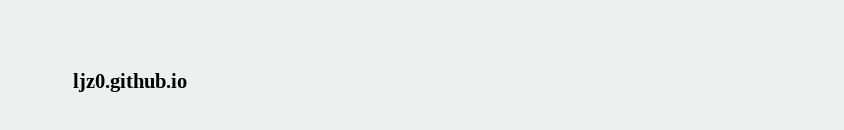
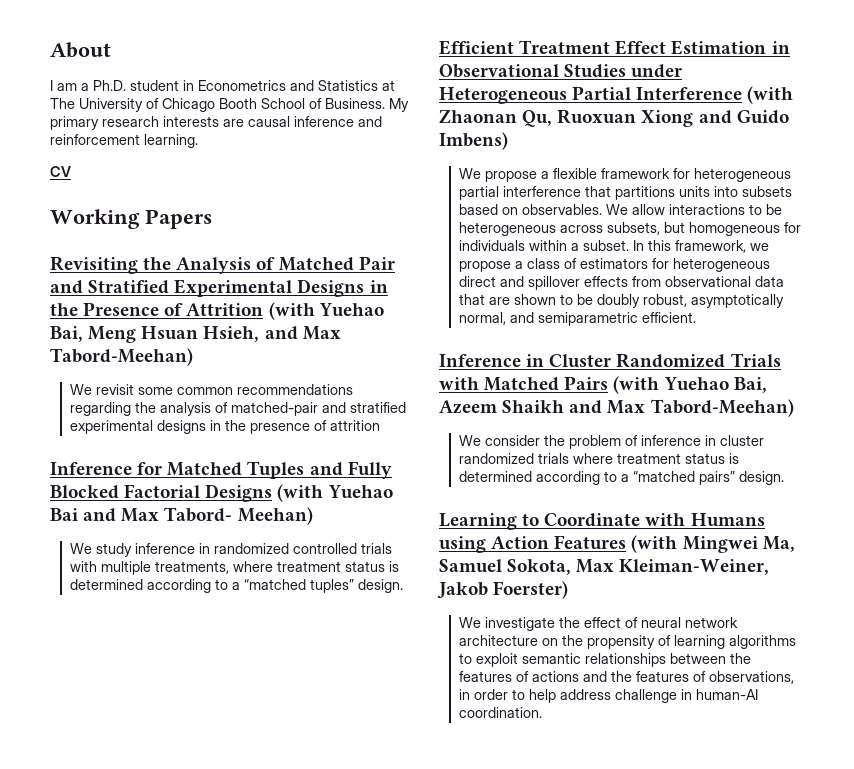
- ljz0.github.io
+ About
+ I am a Ph.D. student in Econometrics and Statistics at The University of Chicago Booth School of Business. My primary research interests are causal inference and reinforcement learning.
+ CV
+ Working Papers
+ Revisiting the Analysis of Matched Pair and Stratified Experimental Designs in the Presence of Attrition (with Yuehao Bai, Meng Hsuan Hsieh, and Max Tabord-Meehan)
+ We revisit some common recommendations regarding the analysis of matched-pair and stratified experimental designs in the presence of attrition
+ Inference for Matched Tuples and Fully Blocked Factorial Designs (with Yuehao Bai and Max Tabord- Meehan)
+ We study inference in randomized controlled trials with multiple treatments, where treatment status is determined according to a “matched tuples” design.
+ Efficient Treatment Effect Estimation in Observational Studies under Heterogeneous Partial Interference (with Zhaonan Qu, Ruoxuan Xiong and Guido Imbens)
+ We propose a flexible framework for heterogeneous partial interference that partitions units into subsets based on observables. We allow interactions to be heterogeneous across subsets, but homogeneous for individuals within a subset. In this framework, we propose a class of estimators for heterogeneous direct and spillover effects from observational data that are shown to be doubly robust, asymptotically normal, and semiparametric efficient.
+ Inference in Cluster Randomized Trials with Matched Pairs (with Yuehao Bai, Azeem Shaikh and Max Tabord-Meehan)
+ We consider the problem of inference in cluster randomized trials where treatment status is determined according to a “matched pairs” design.
+ Learning to Coordinate with Humans using Action Features (with Mingwei Ma, Samuel Sokota, Max Kleiman-Weiner, Jakob Foerster)
+ We investigate the effect of neural network architecture on the propensity of learning algorithms to exploit semantic relationships between the features of actions and the features of observations, in order to help address challenge in human-AI coordination.

